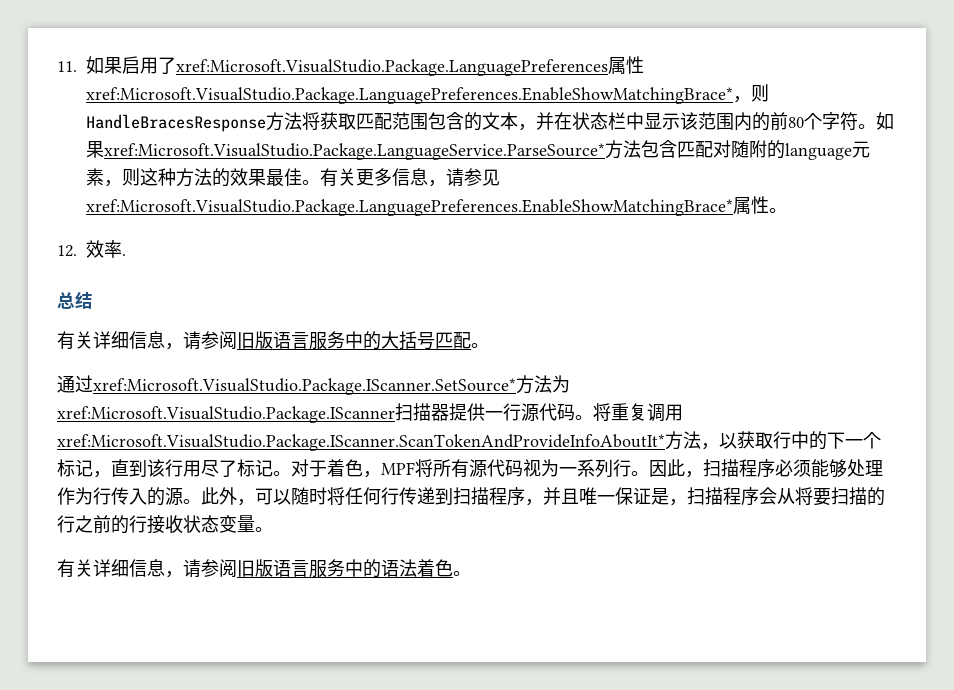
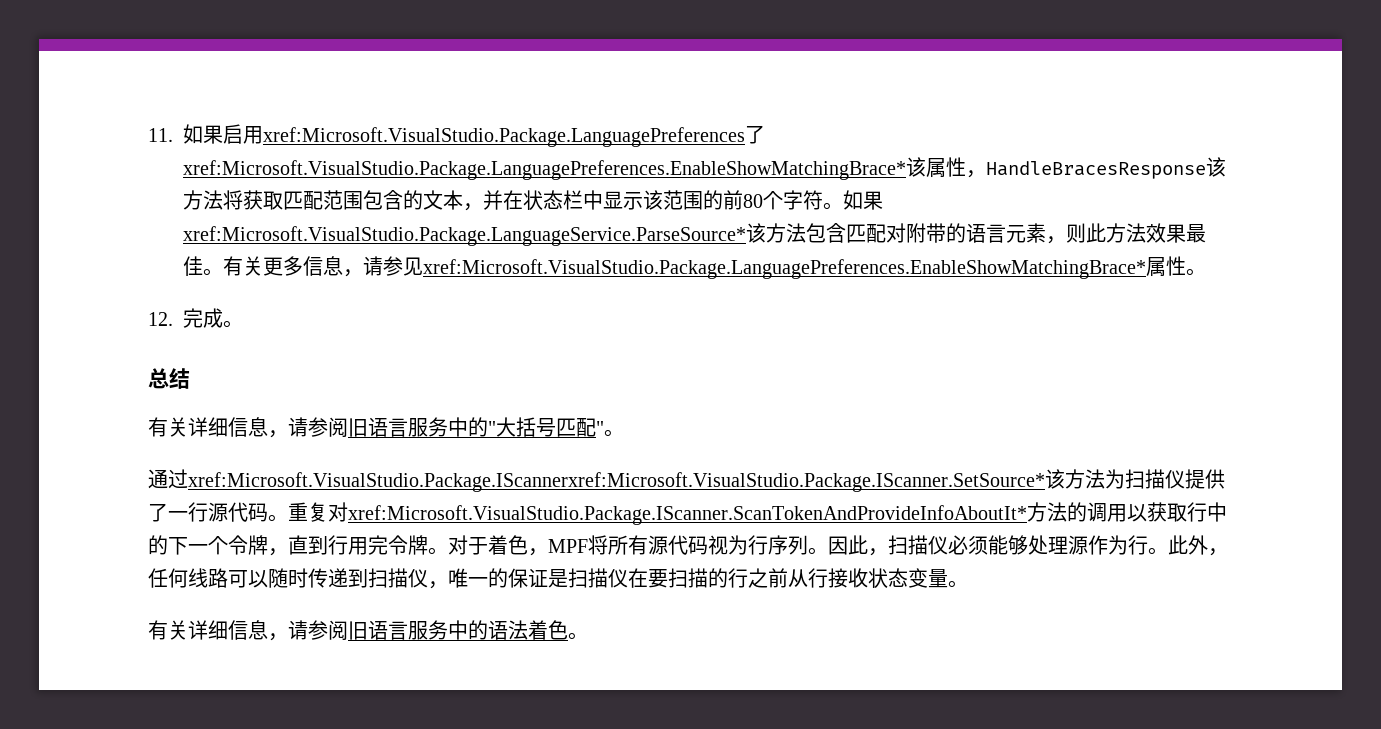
- 11.如果启用了xref:Microsoft.VisualStudio.Package.LanguagePreferences属性xref:Microsoft.VisualStudio.Package.LanguagePreferences.EnableShowMatchingBrace*，则HandleBracesResponse方法将获取匹配范围包含的文本，并在状态栏中显示该范围内的前80个字符。
+ 11.如果启用xref:Microsoft.VisualStudio.Package.LanguagePreferences了xref:Microsoft.VisualStudio.Package.LanguagePreferences.EnableShowMatchingBrace*该属性，HandleBracesResponse该方法将获取匹配范围包含的文本，并在状态栏中显示该范围的前80个字符。
- 如果xref:Microsoft.VisualStudio.Package.LanguageService.ParseSource*方法包含匹配对随附的language元素，则这种方法的效果最佳。
+ 如果xref:Microsoft.VisualStudio.Package.LanguageService.ParseSource*该方法包含匹配对附带的语言元素，则此方法效果最佳。
- 12.效率.
+ 12.完成。
- 有关详细信息，请参阅旧版语言服务中的大括号匹配。
+ 有关详细信息，请参阅旧语言服务中的"大括号匹配"。
- 通过xref:Microsoft.VisualStudio.Package.IScanner.SetSource*方法为xref:Microsoft.VisualStudio.Package.IScanner扫描器提供一行源代码。
+ 通过xref:Microsoft.VisualStudio.Package.IScannerxref:Microsoft.VisualStudio.Package.IScanner.SetSource*该方法为扫描仪提供了一行源代码。
- 将重复调用xref:Microsoft.VisualStudio.Package.IScanner.ScanTokenAndProvideInfoAboutIt*方法，以获取行中的下一个标记，直到该行用尽了标记。
+ 重复对xref:Microsoft.VisualStudio.Package.IScanner.ScanTokenAndProvideInfoAboutIt*方法的调用以获取行中的下一个令牌，直到行用完令牌。
- 对于着色，MPF将所有源代码视为一系列行。
+ 对于着色，MPF将所有源代码视为行序列。
- 因此，扫描程序必须能够处理作为行传入的源。此外，可以随时将任何行传递到扫描程序，并且唯一保证是，扫描程序会从将要扫描的行之前的行接收状态变量。
+ 因此，扫描仪必须能够处理源作为行。此外，任何线路可以随时传递到扫描仪，唯一的保证是扫描仪在要扫描的行之前从行接收状态变量。
- 有关详细信息，请参阅旧版语言服务中的语法着色。
+ 有关详细信息，请参阅旧语言服务中的语法着色。

